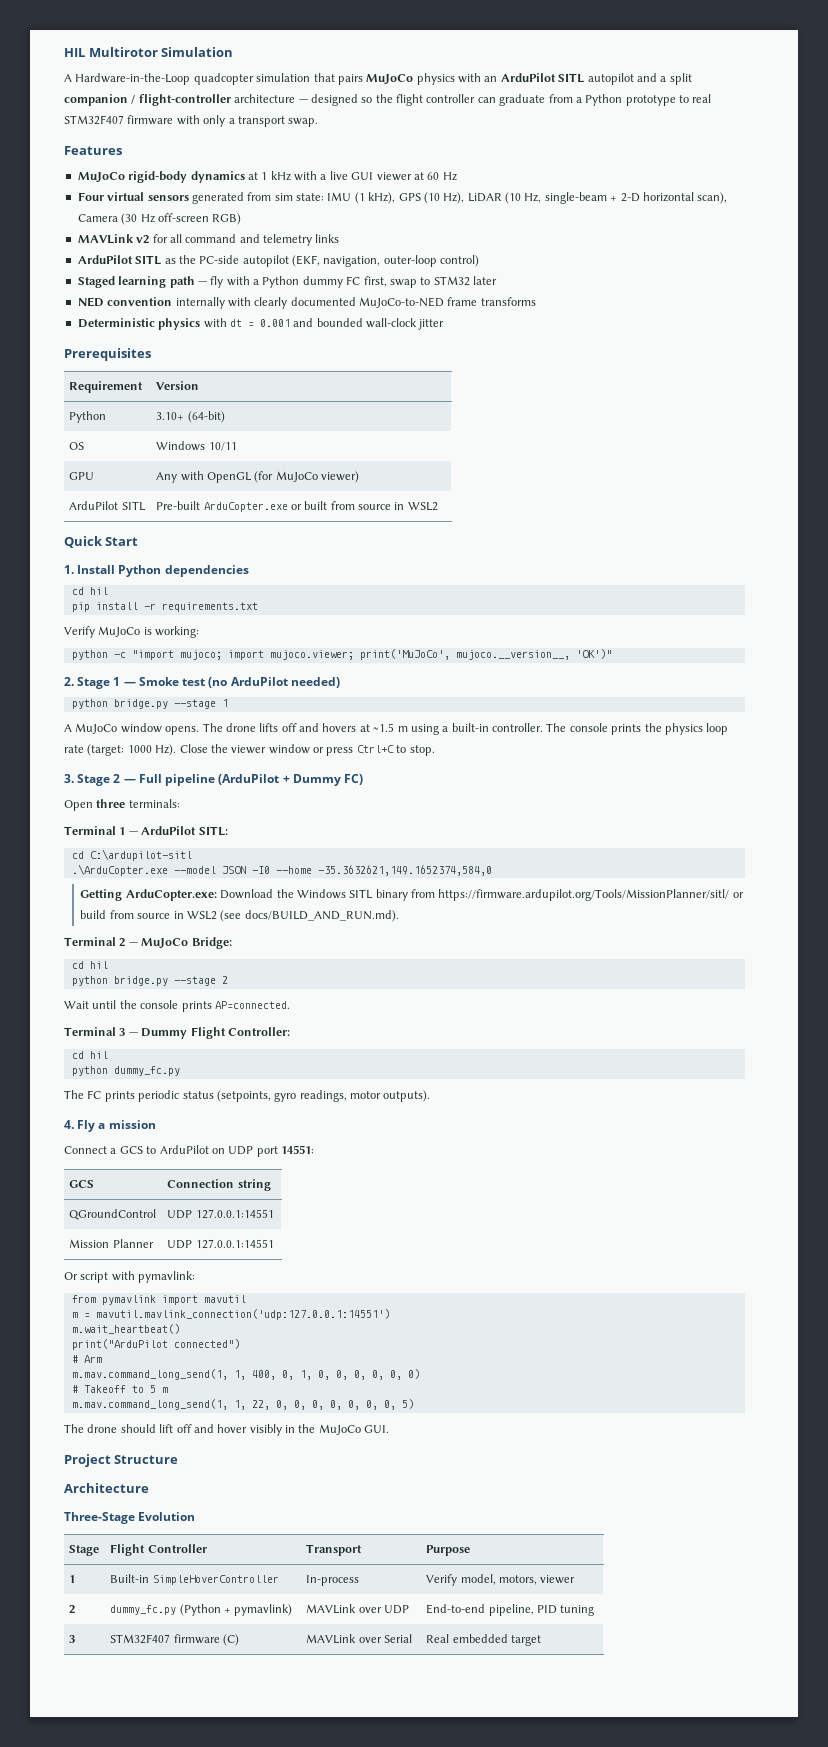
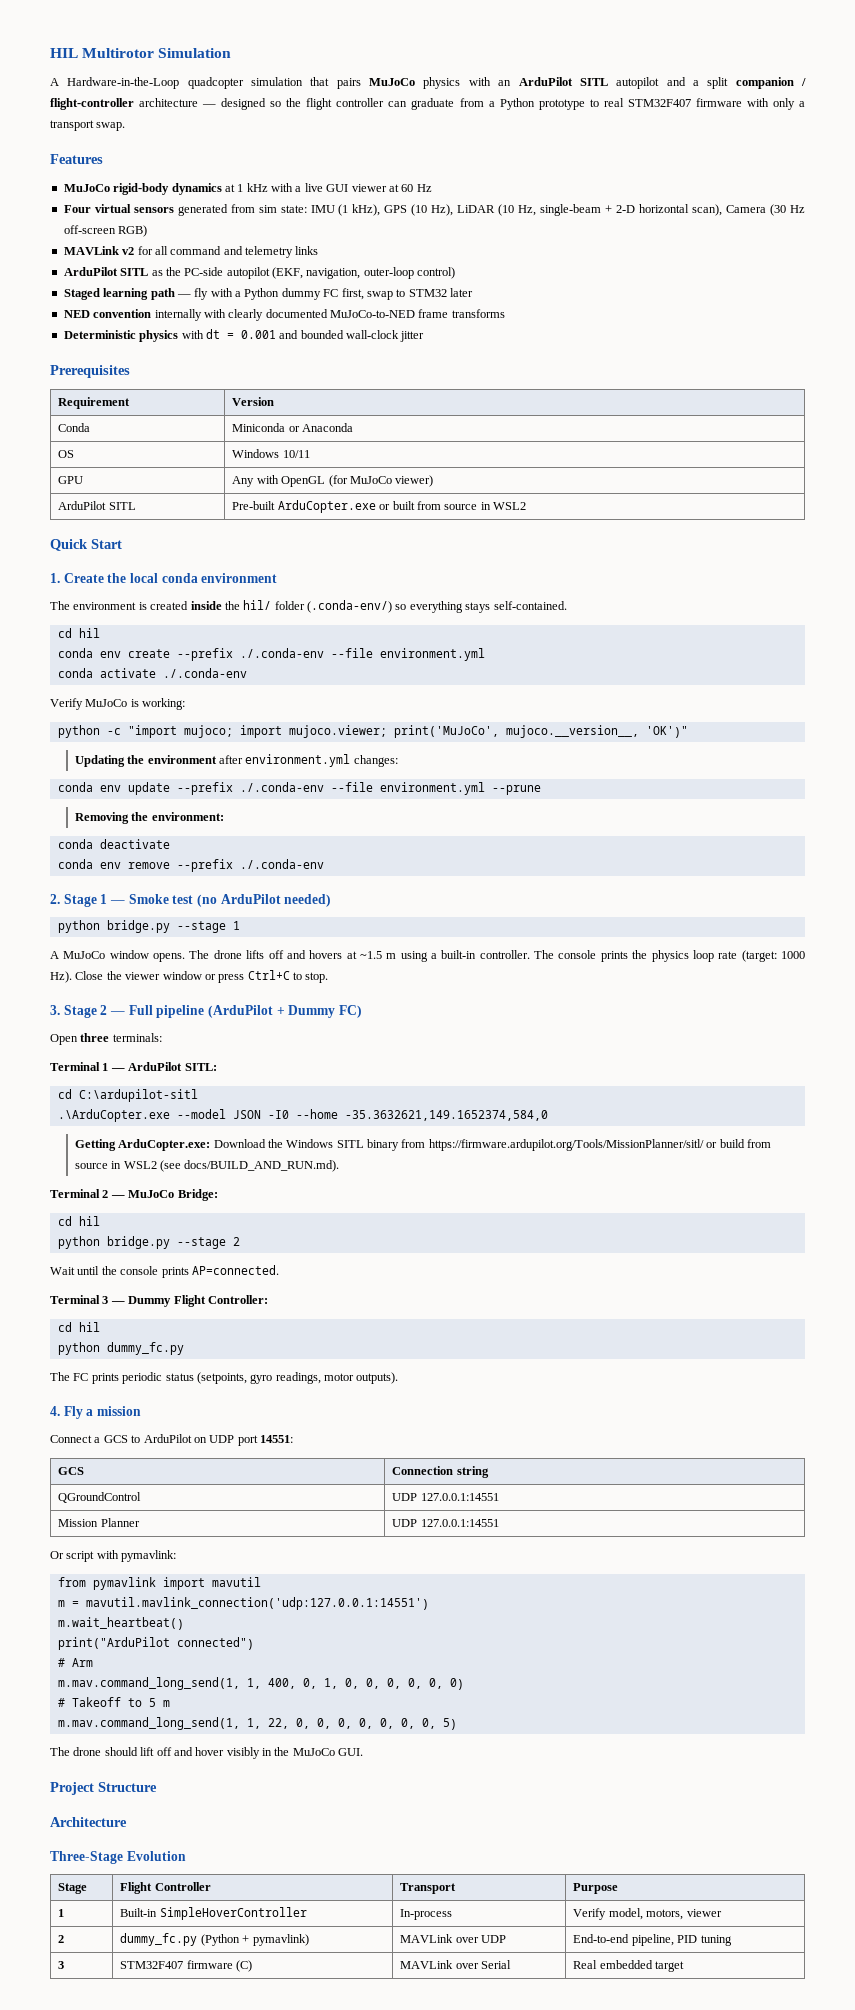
- Python | 3.10+ (64-bit)
+ Conda | Miniconda or Anaconda
- 1. Install Python dependencies
+ 1. Create the local conda environment
+ The environment is created inside the hil/ folder (.conda-env/) so everything stays self-contained.
  cd hil
- pip install -r requirements.txt
+ conda env create --prefix ./.conda-env --file environment.yml
+ conda activate ./.conda-env
+ Updating the environment after environment.yml changes:
+ conda env update --prefix ./.conda-env --file environment.yml --prune
+ Removing the environment:
+ conda deactivate
+ conda env remove --prefix ./.conda-env

